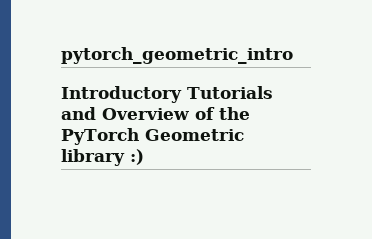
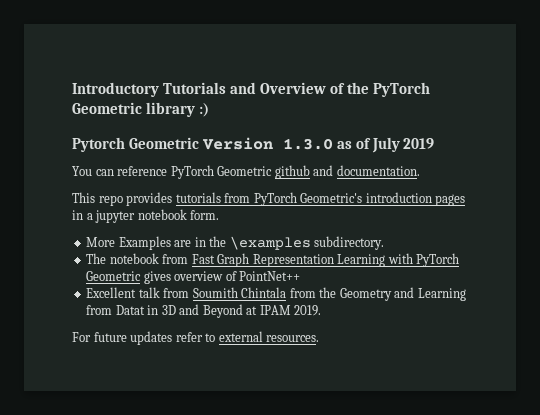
- pytorch_geometric_intro
+ Pytorch Geometric Version 1.3.0 as of July 2019
+ You can reference PyTorch Geometric github and documentation.
+ This repo provides tutorials from PyTorch Geometric's introduction pages in a jupyter notebook form.
+ More Examples are in the \examples subdirectory.
+ The notebook from Fast Graph Representation Learning with PyTorch Geometric gives overview of PointNet++
+ Excellent talk from Soumith Chintala from the Geometry and Learning from Datat in 3D and Beyond at IPAM 2019.
+ For future updates refer to external resources.

